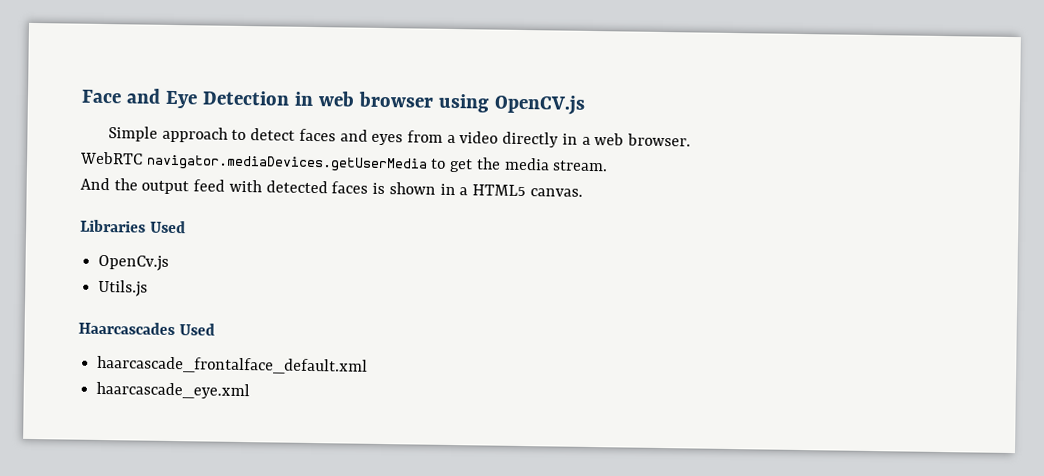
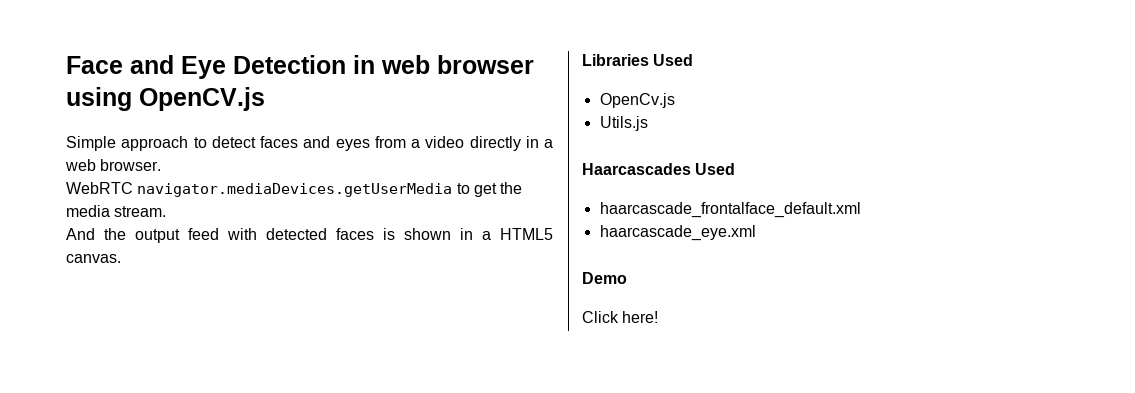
+ Demo
+ Click here!

